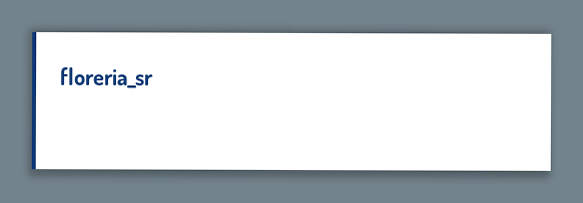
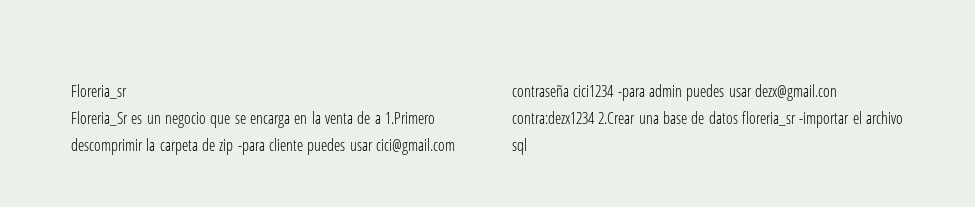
- floreria_sr
+ Floreria_sr
+ Floreria_Sr es un negocio que se encarga en la venta de a 1.Primero descomprimir la carpeta de zip -para cliente puedes usar cici@gmail.com contraseña cici1234 -para admin puedes usar dezx@gmail.con contra:dezx1234 2.Crear una base de datos floreria_sr -importar el archivo sql

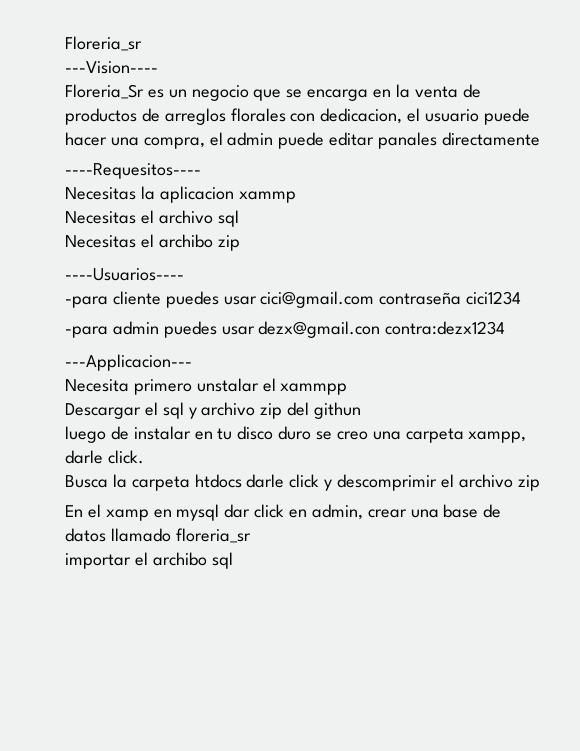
+ ---Vision----
- Floreria_Sr es un negocio que se encarga en la venta de a 1.Primero descomprimir la carpeta de zip -para cliente puedes usar cici@gmail.com contraseña cici1234 -para admin puedes usar dezx@gmail.con contra:dezx1234 2.Crear una base de datos floreria_sr -importar el archivo sql
+ Floreria_Sr es un negocio que se encarga en la venta de productos de arreglos florales con dedicacion, el usuario puede hacer una compra, el admin puede editar panales directamente
+ ----Requesitos----
+ Necesitas la aplicacion xammp
+ Necesitas el archivo sql
+ Necesitas el archibo zip
+ ----Usuarios----
+ -para cliente puedes usar cici@gmail.com contraseña cici1234
+ -para admin puedes usar dezx@gmail.con contra:dezx1234
+ ---Applicacion---
+ Necesita primero unstalar el xammpp
+ Descargar el sql y archivo zip del githun
+ luego de instalar en tu disco duro se creo una carpeta xampp, darle click.
+ Busca la carpeta htdocs darle click y descomprimir el archivo zip
+ En el xamp en mysql dar click en admin, crear una base de datos llamado floreria_sr
+ importar el archibo sql

